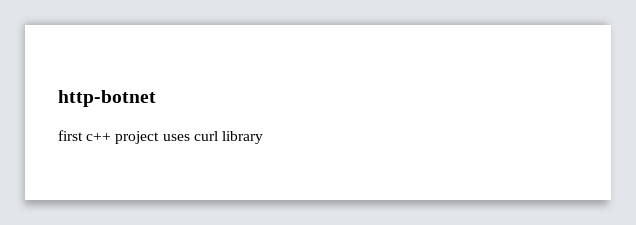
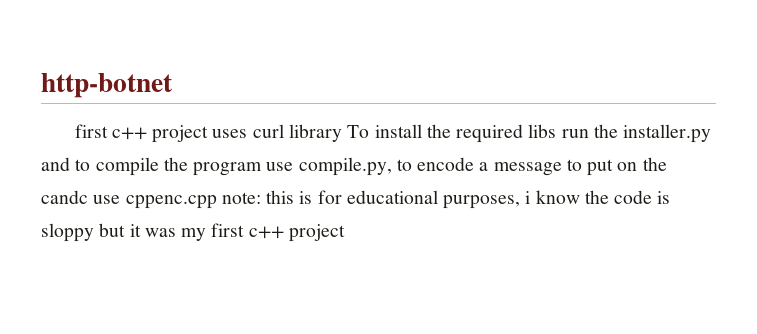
- first c++ project uses curl library
+ first c++ project uses curl library To install the required libs run the installer.py and to compile the program use compile.py, to encode a message to put on the candc use cppenc.cpp note: this is for educational purposes, i know the code is sloppy but it was my first c++ project

